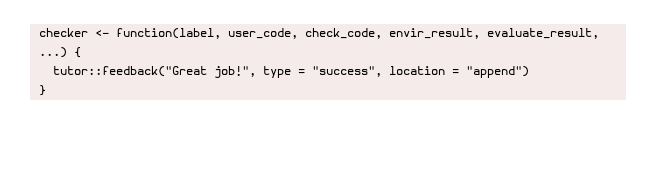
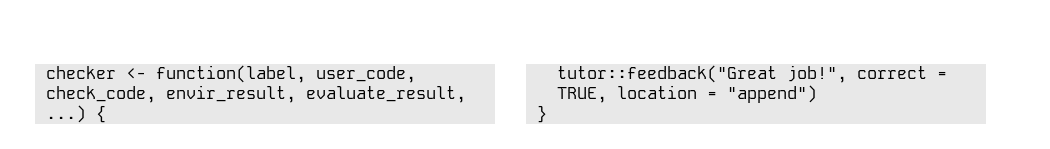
- tutor::feedback("Great job!", type = "success", location = "append")
+ tutor::feedback("Great job!", correct = TRUE, location = "append")

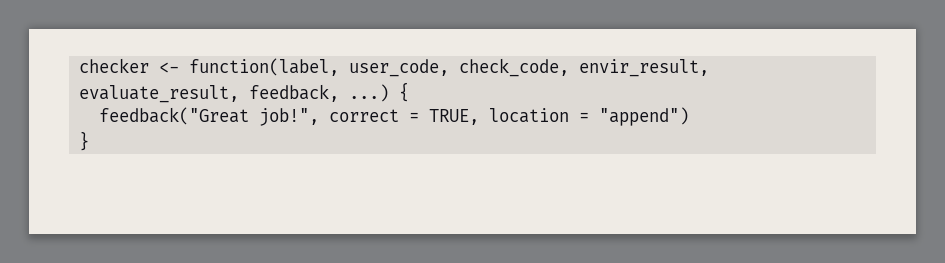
- checker <- function(label, user_code, check_code, envir_result, evaluate_result, ...)
+ checker <- function(label, user_code, check_code, envir_result, evaluate_result, feedback, ...)
- tutor::feedback("Great job!", correct = TRUE, location = "append")
+ feedback("Great job!", correct = TRUE, location = "append")

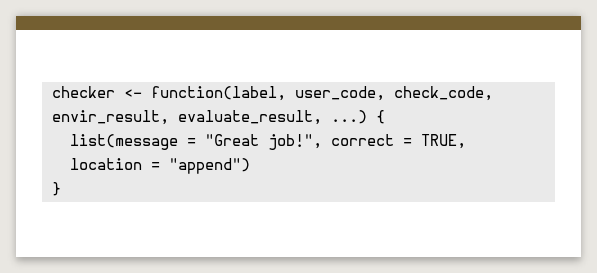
- checker <- function(label, user_code, check_code, envir_result, evaluate_result, feedback, ...)
+ checker <- function(label, user_code, check_code, envir_result, evaluate_result, ...)
- feedback("Great job!", correct = TRUE, location = "append")
+ list(message = "Great job!", correct = TRUE, location = "append")

